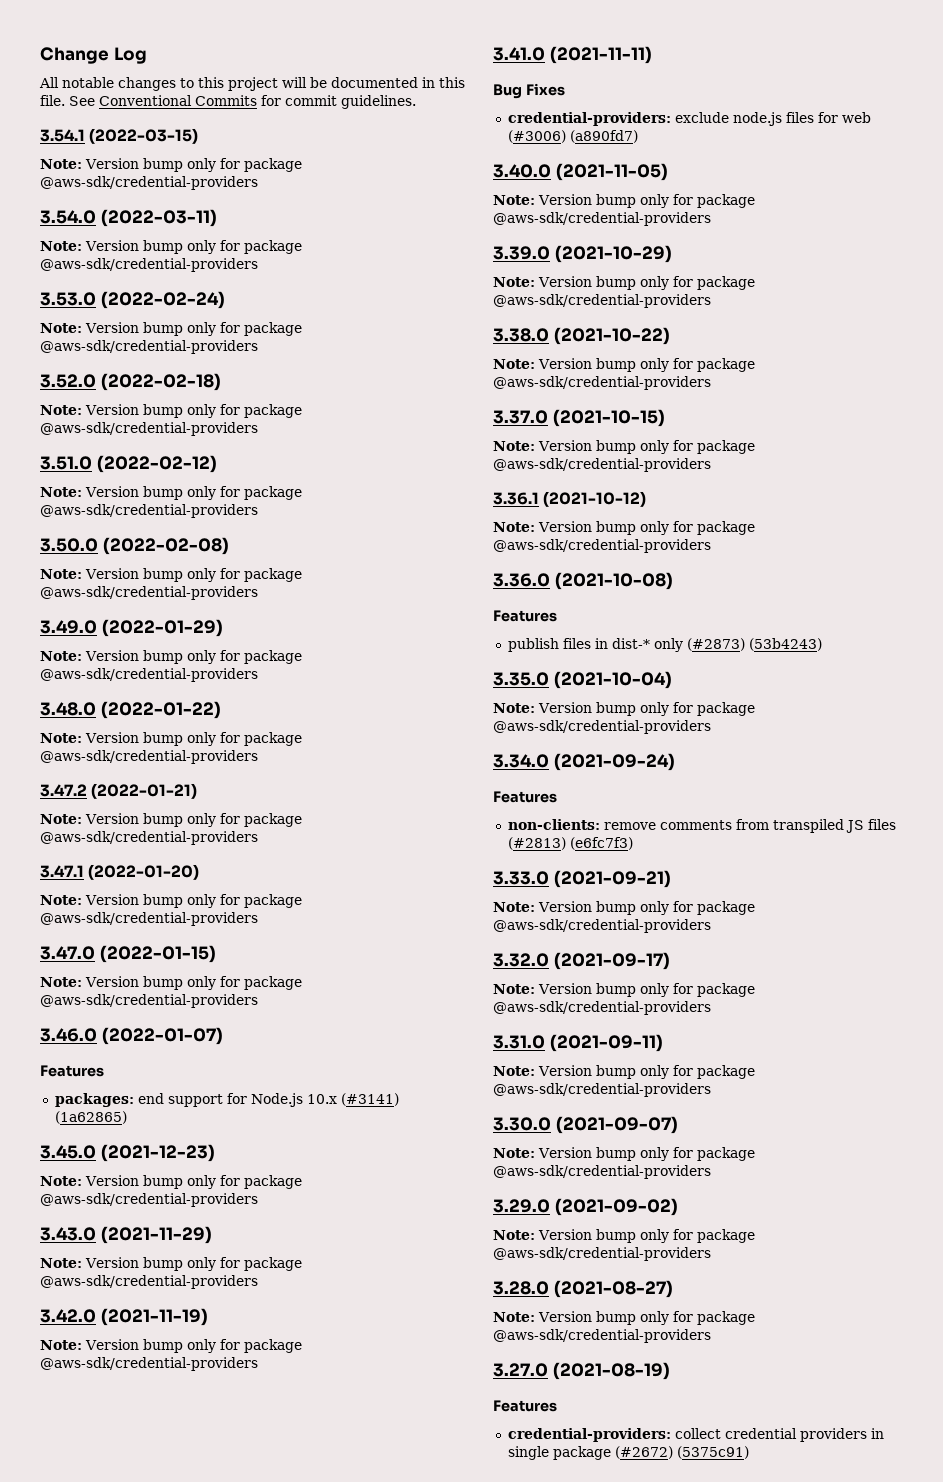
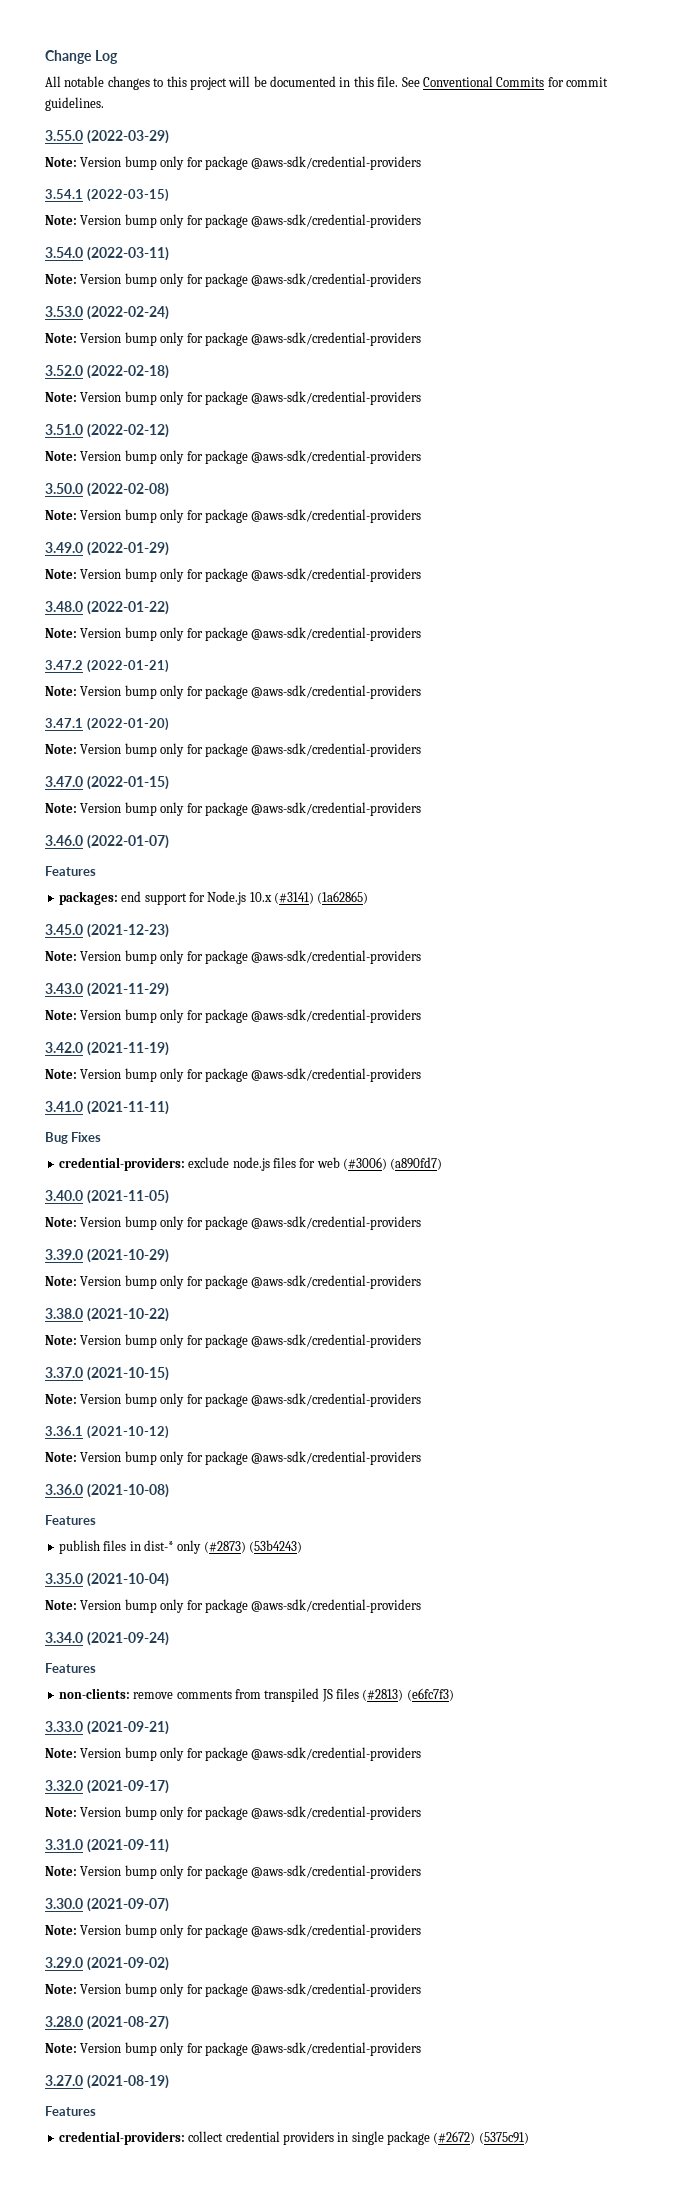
+ 3.55.0 (2022-03-29)
+ Note: Version bump only for package @aws-sdk/credential-providers

